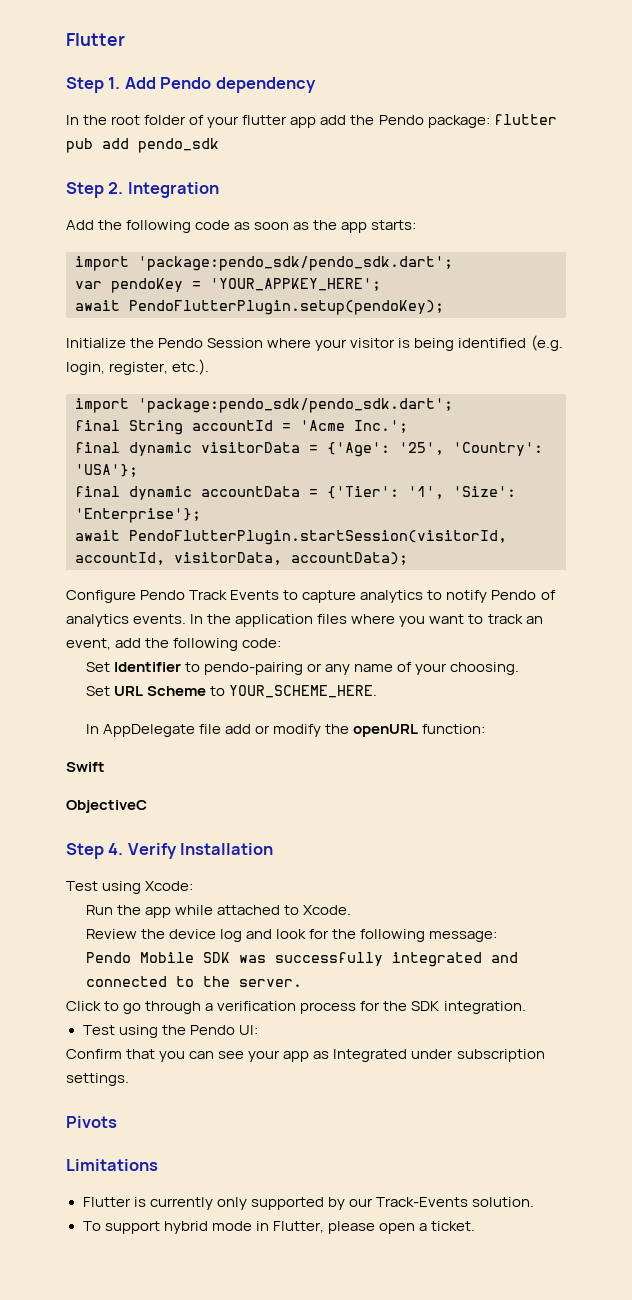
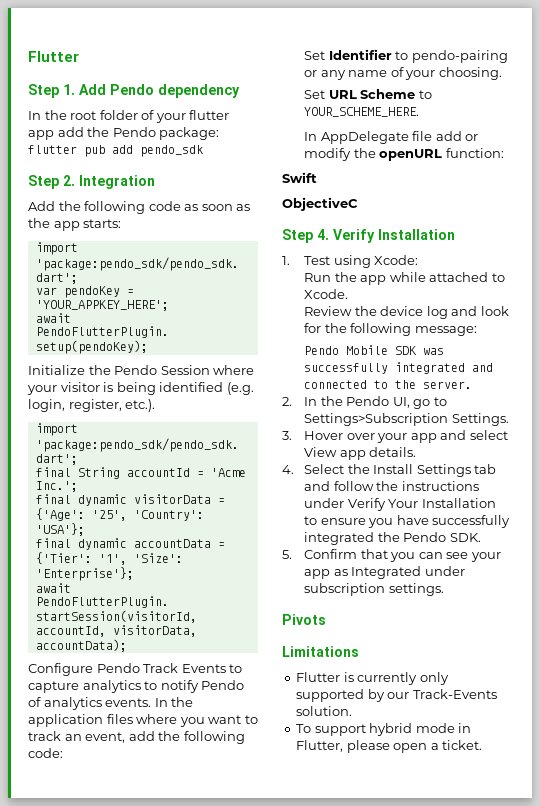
- Test using Xcode:
+ 1. Test using Xcode:
- Click to go through a verification process for the SDK integration.
- Test using the Pendo UI:
- Confirm that you can see your app as Integrated under subscription settings.
+ 2. In the Pendo UI, go to Settings>Subscription Settings.
+ 3. Hover over your app and select View app details.
+ 4. Select the Install Settings tab and follow the instructions under Verify Your Installation to ensure you have successfully integrated the Pendo SDK.
+ 5. Confirm that you can see your app as Integrated under subscription settings.

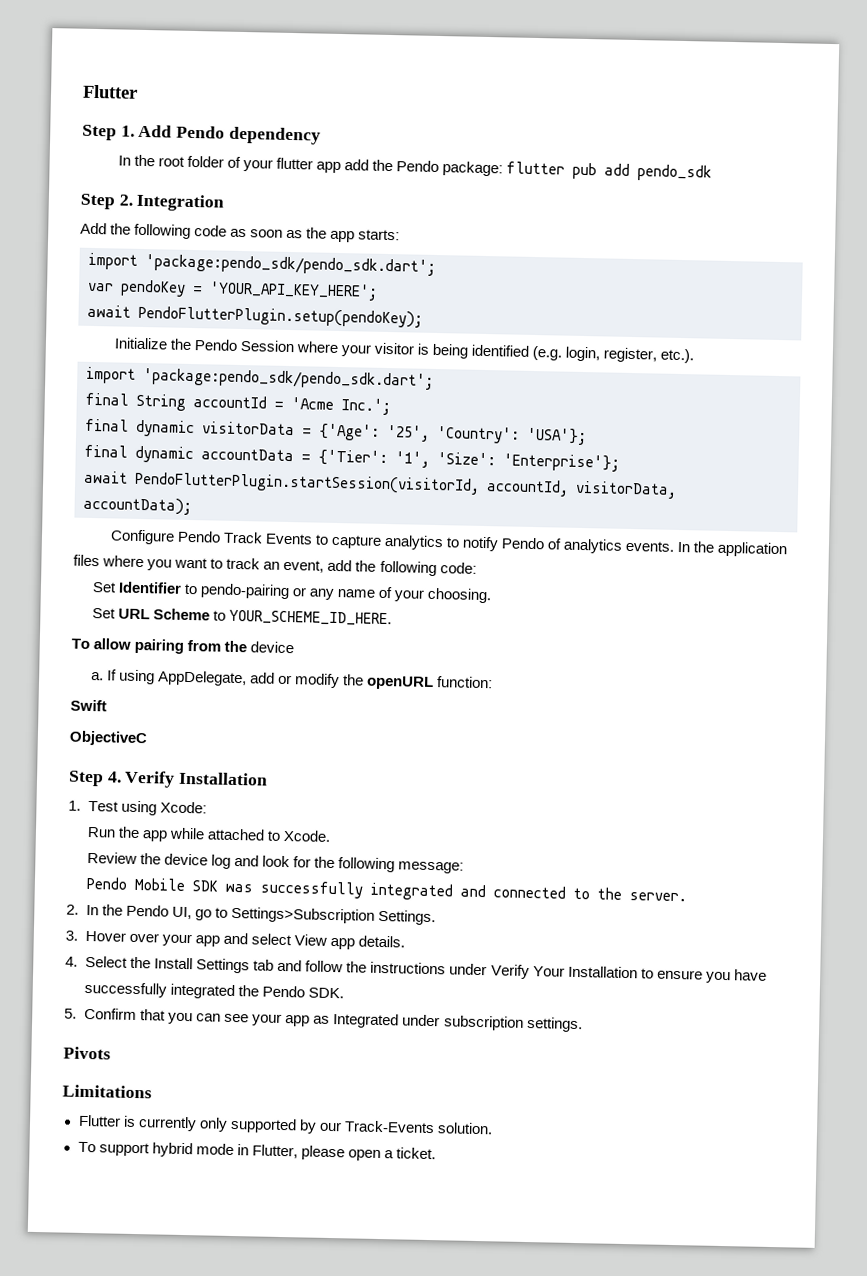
- var pendoKey = 'YOUR_APPKEY_HERE';
+ var pendoKey = 'YOUR_API_KEY_HERE';
- Set URL Scheme to YOUR_SCHEME_HERE.
- In AppDelegate file add or modify the openURL function:
+ Set URL Scheme to YOUR_SCHEME_ID_HERE.
+ To allow pairing from the device
+ a. If using AppDelegate, add or modify the openURL function:

